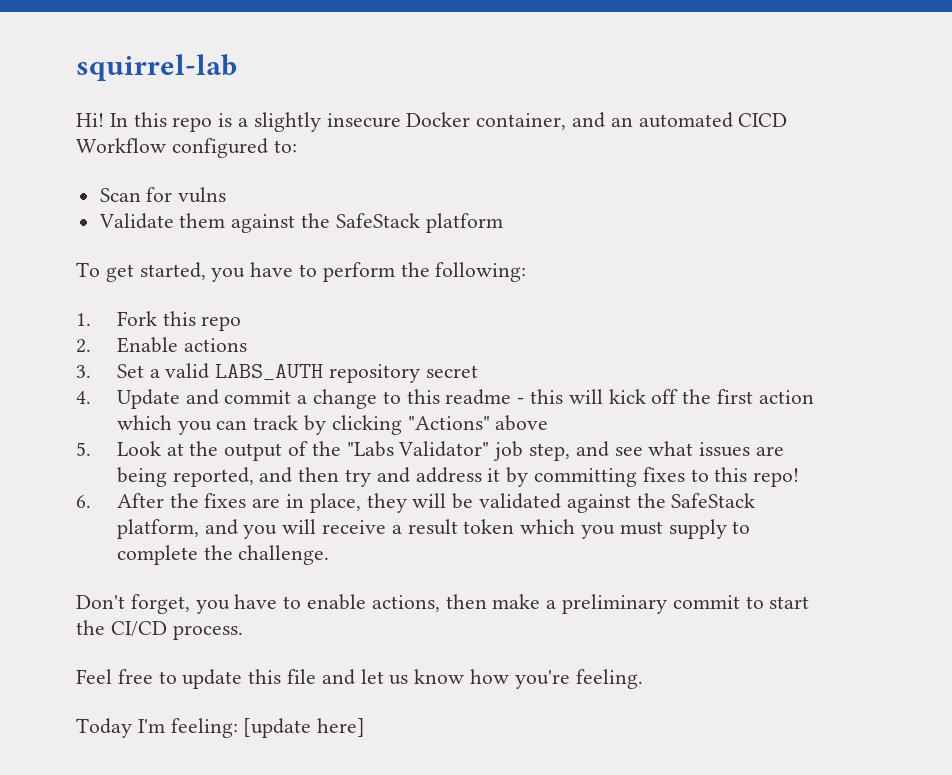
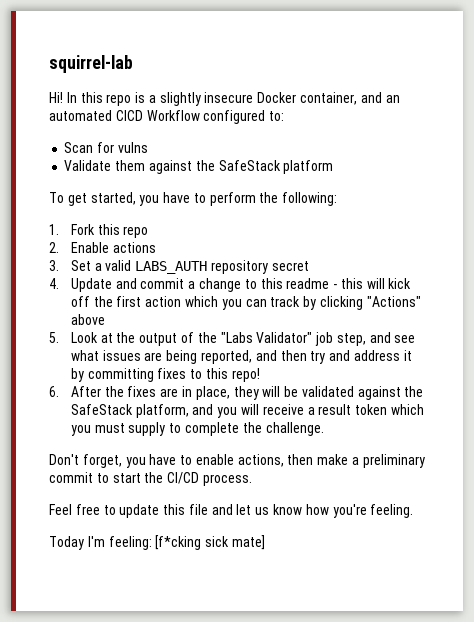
- Today I'm feeling: [update here]
+ Today I'm feeling: [f*cking sick mate]

